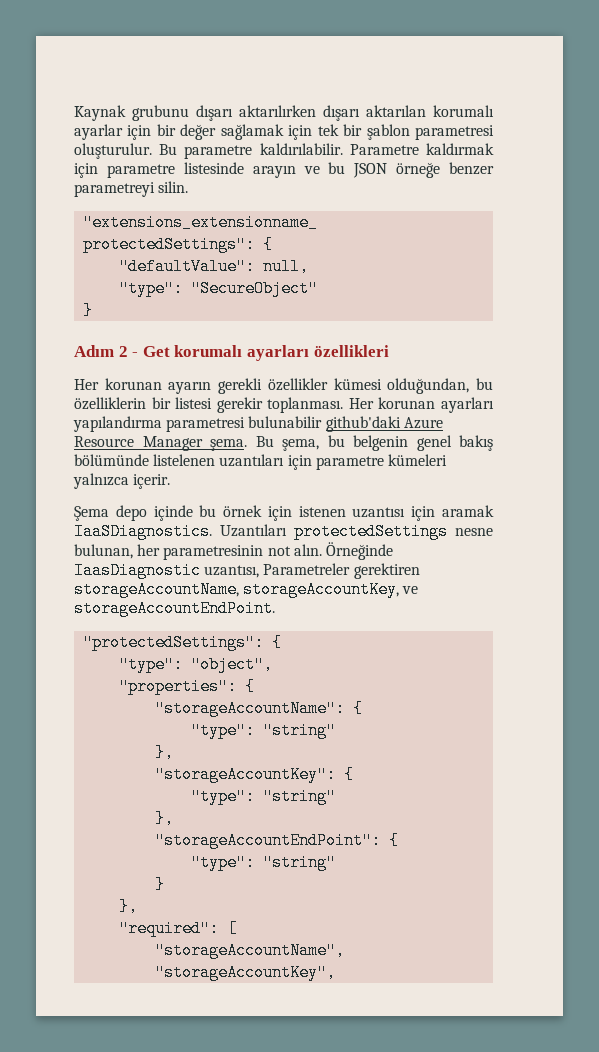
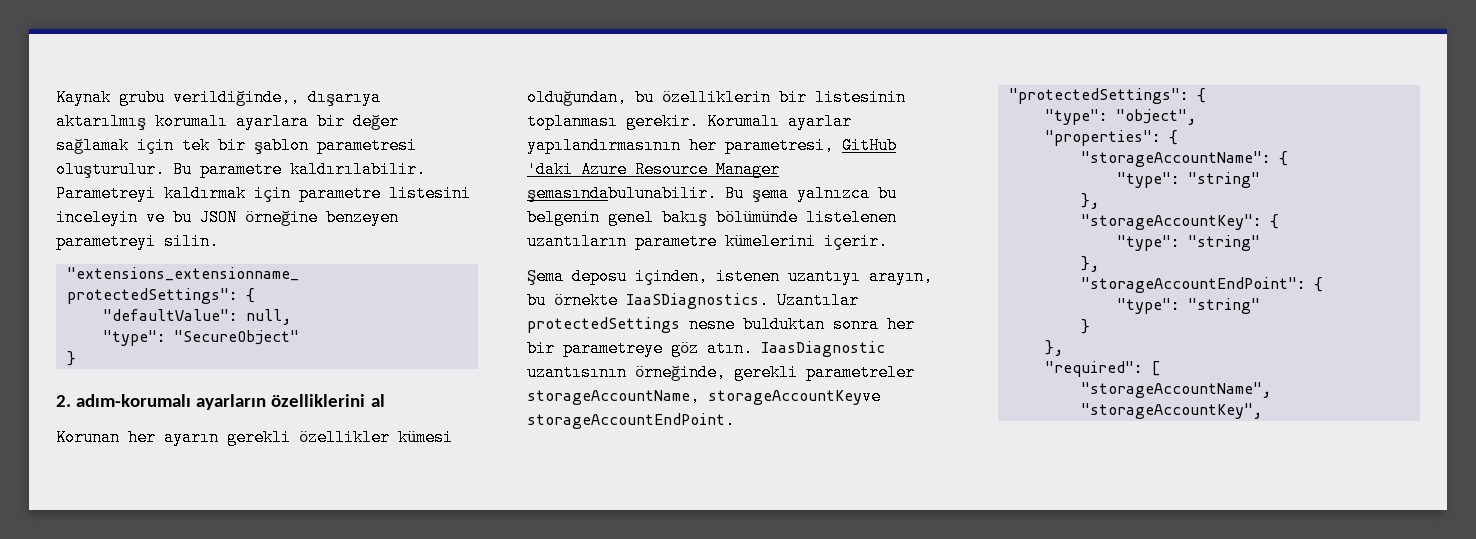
- Kaynak grubunu dışarı aktarılırken dışarı aktarılan korumalı ayarlar için bir değer sağlamak için tek bir şablon parametresi oluşturulur.
+ Kaynak grubu verildiğinde,, dışarıya aktarılmış korumalı ayarlara bir değer sağlamak için tek bir şablon parametresi oluşturulur.
- Parametre kaldırmak için parametre listesinde arayın ve bu JSON örneğe benzer parametreyi silin.
+ Parametreyi kaldırmak için parametre listesini inceleyin ve bu JSON örneğine benzeyen parametreyi silin.
- Adım 2 - Get korumalı ayarları özellikleri
- Her korunan ayarın gerekli özellikler kümesi olduğundan, bu özelliklerin bir listesi gerekir toplanması. Her korunan ayarları yapılandırma parametresi bulunabilir github'daki Azure Resource Manager şema. Bu şema, bu belgenin genel bakış bölümünde listelenen uzantıları için parametre kümeleri yalnızca içerir.
- Şema depo içinde bu örnek için istenen uzantısı için aramak IaaSDiagnostics. Uzantıları protectedSettings nesne bulunan, her parametresinin not alın. Örneğinde IaasDiagnostic uzantısı, Parametreler gerektiren storageAccountName, storageAccountKey, ve storageAccountEndPoint.
+ 2. adım-korumalı ayarların özelliklerini al
+ Korunan her ayarın gerekli özellikler kümesi olduğundan, bu özelliklerin bir listesinin toplanması gerekir. Korumalı ayarlar yapılandırmasının her parametresi, GitHub 'daki Azure Resource Manager şemasındabulunabilir. Bu şema yalnızca bu belgenin genel bakış bölümünde listelenen uzantıların parametre kümelerini içerir.
+ Şema deposu içinden, istenen uzantıyı arayın, bu örnekte IaaSDiagnostics. Uzantılar protectedSettings nesne bulduktan sonra her bir parametreye göz atın. IaasDiagnostic uzantısının örneğinde, gerekli parametreler storageAccountName, storageAccountKeyve storageAccountEndPoint.

